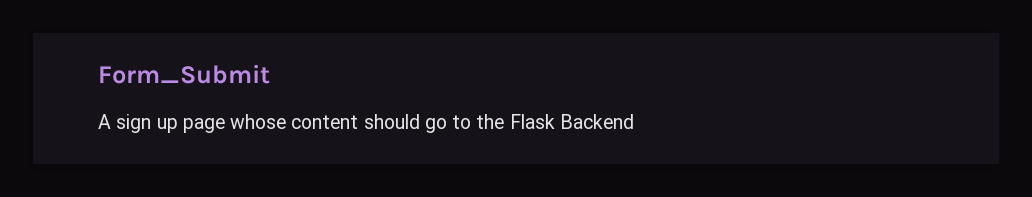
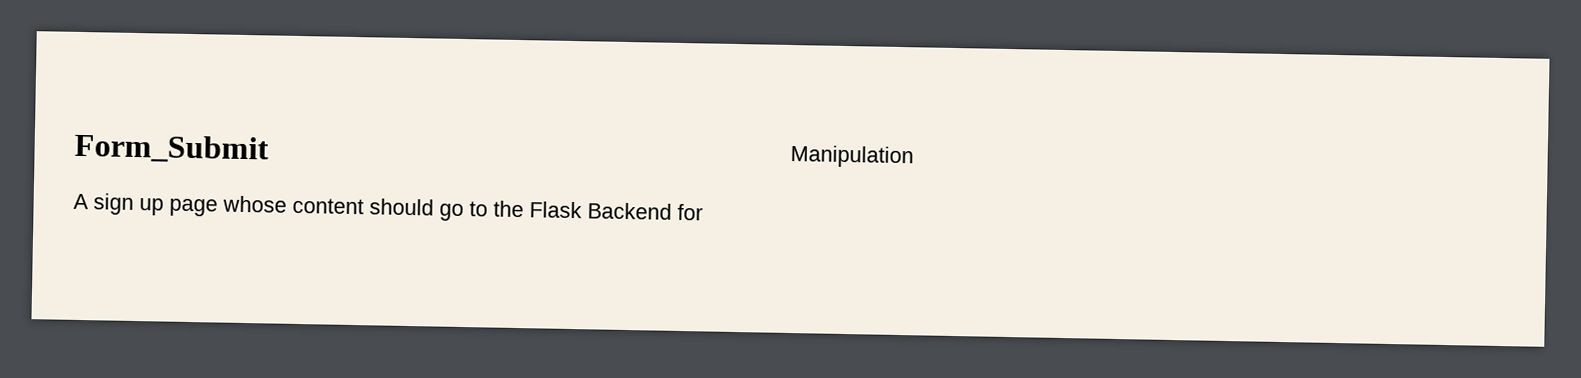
- A sign up page whose content should go to the Flask Backend
+ A sign up page whose content should go to the Flask Backend for Manipulation

